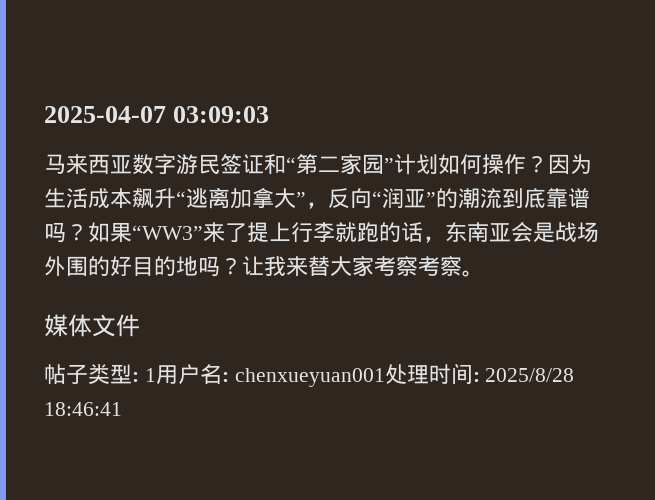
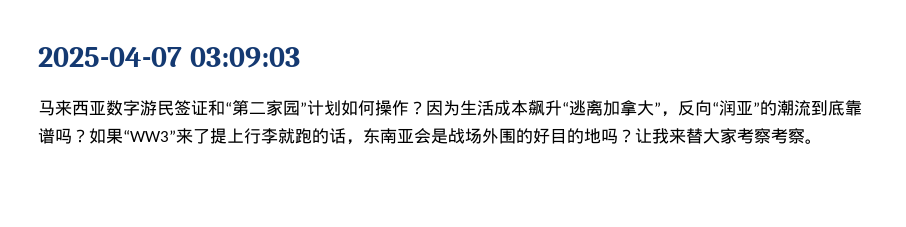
- 媒体文件
- 帖子类型: 1用户名: chenxueyuan001处理时间: 2025/8/28 18:46:41

